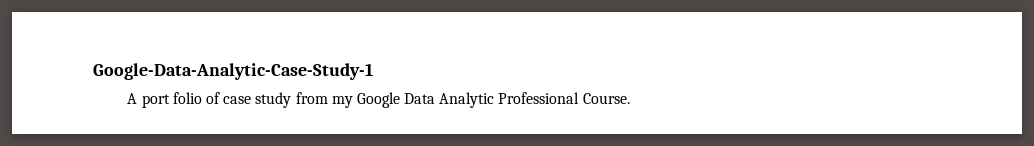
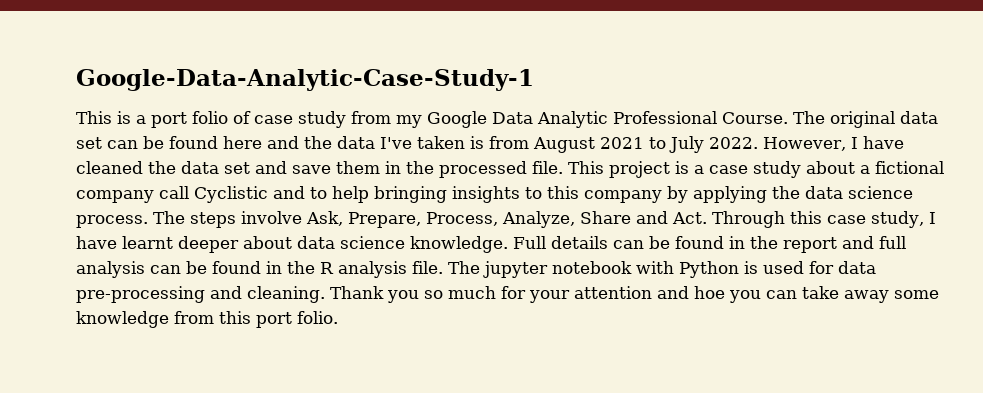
- A port folio of case study from my Google Data Analytic Professional Course.
+ This is a port folio of case study from my Google Data Analytic Professional Course.
+ The original data set can be found here and the data I've taken is from August 2021 to July 2022. However, I have cleaned the data set and save them in the processed file. This project is a case study about a fictional company call Cyclistic and to help bringing insights to this company by applying the data science process. The steps involve Ask, Prepare, Process, Analyze, Share and Act. Through this case study, I have learnt deeper about data science knowledge. Full details can be found in the report and full analysis can be found in the R analysis file. The jupyter notebook with Python is used for data pre-processing and cleaning. Thank you so much for your attention and hoe you can take away some knowledge from this port folio.

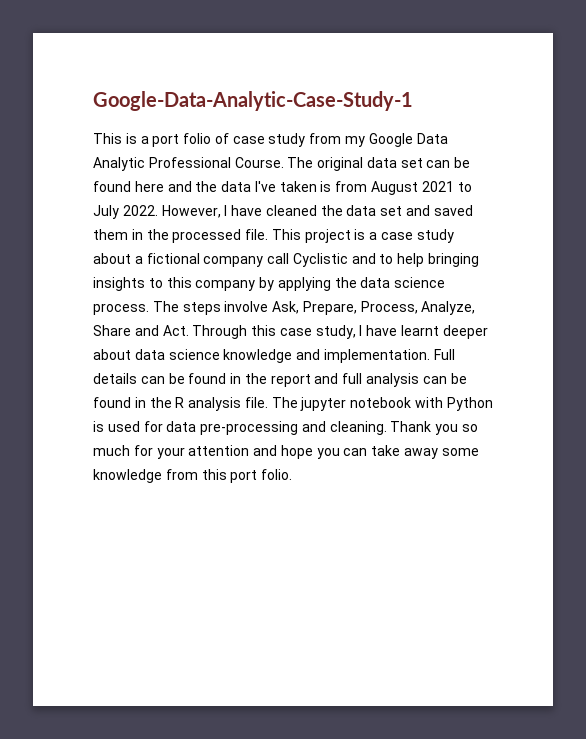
- However, I have cleaned the data set and save them in the processed file.
+ However, I have cleaned the data set and saved them in the processed file.
- The steps involve Ask, Prepare, Process, Analyze, Share and Act. Through this case study, I have learnt deeper about data science knowledge.
+ The steps involve Ask, Prepare, Process, Analyze, Share and Act. Through this case study, I have learnt deeper about data science knowledge and implementation.
- Thank you so much for your attention and hoe you can take away some knowledge from this port folio.
+ Thank you so much for your attention and hope you can take away some knowledge from this port folio.

